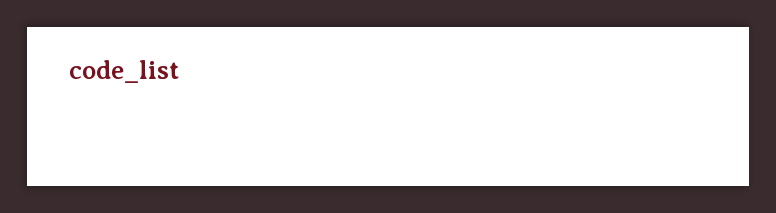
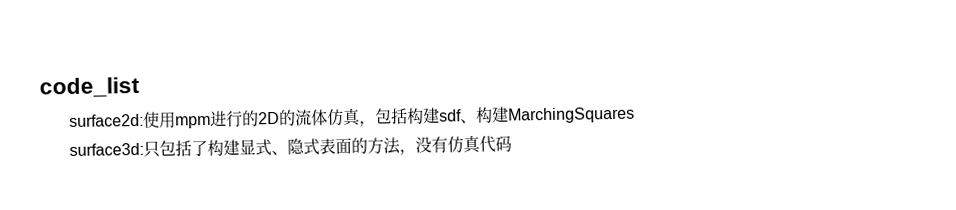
+ surface2d:使用mpm进行的2D的流体仿真，包括构建sdf、构建MarchingSquares
+ surface3d:只包括了构建显式、隐式表面的方法，没有仿真代码

